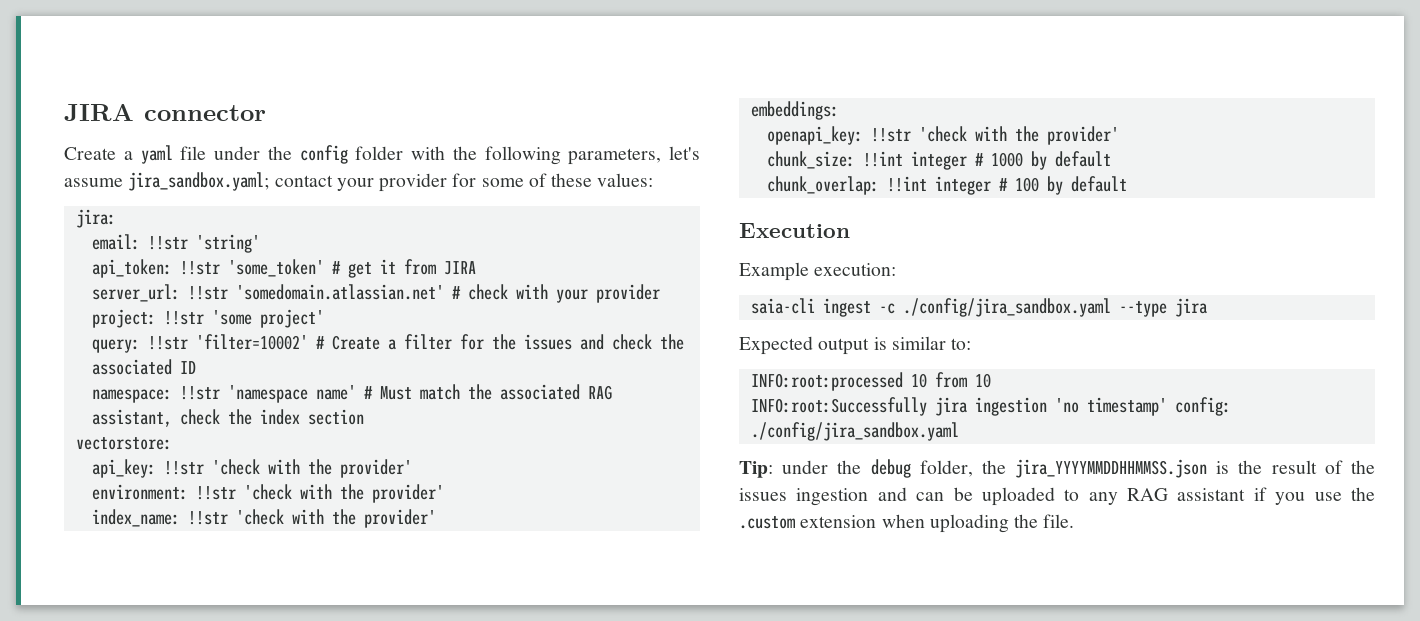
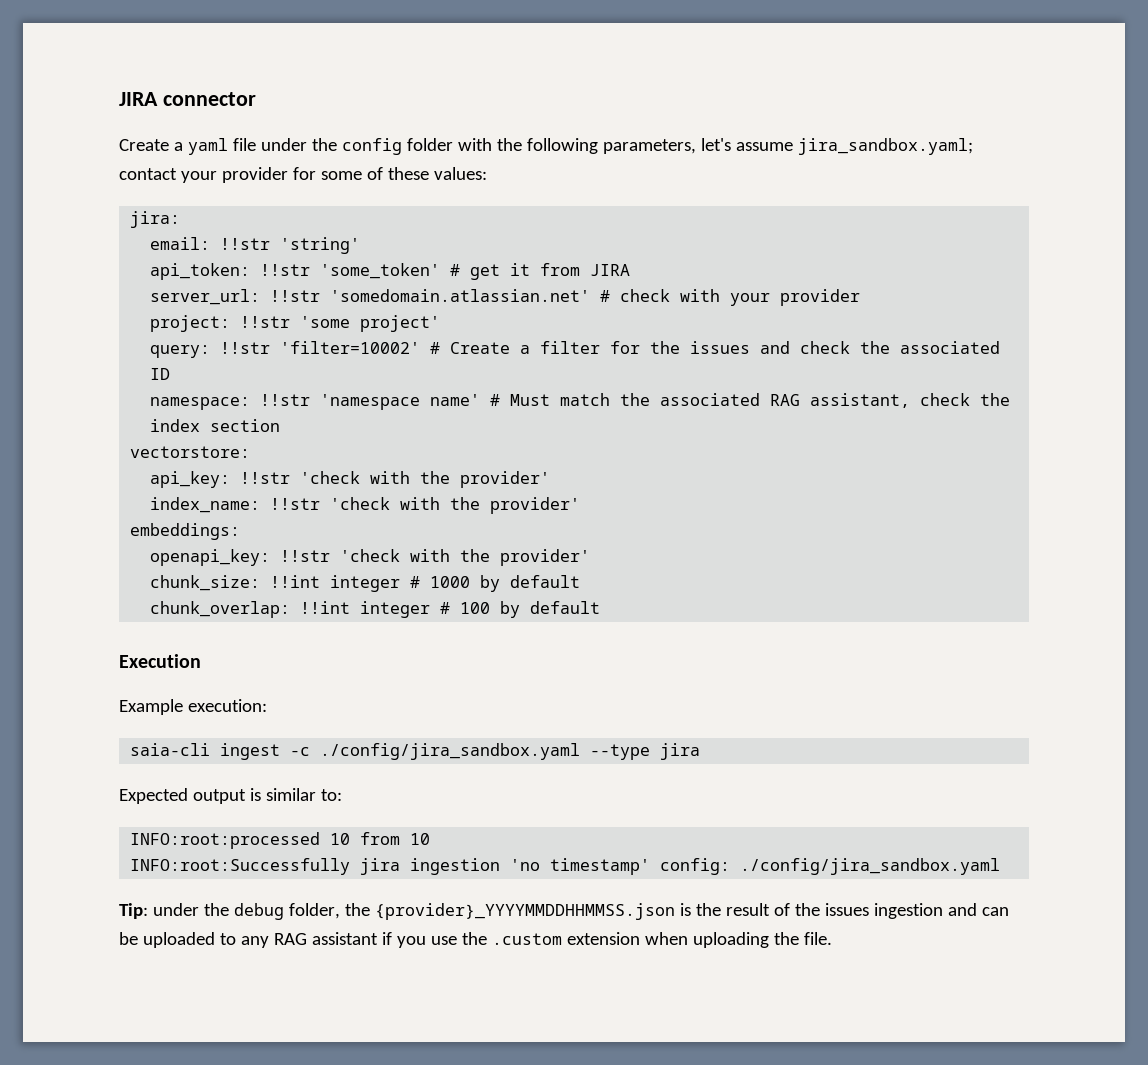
- environment: !!str 'check with the provider'
- Tip: under the debug folder, the jira_YYYYMMDDHHMMSS.json is the result of the issues ingestion and can be uploaded to any RAG assistant if you use the .custom extension when uploading the file.
+ Tip: under the debug folder, the {provider}_YYYYMMDDHHMMSS.json is the result of the issues ingestion and can be uploaded to any RAG assistant if you use the .custom extension when uploading the file.

